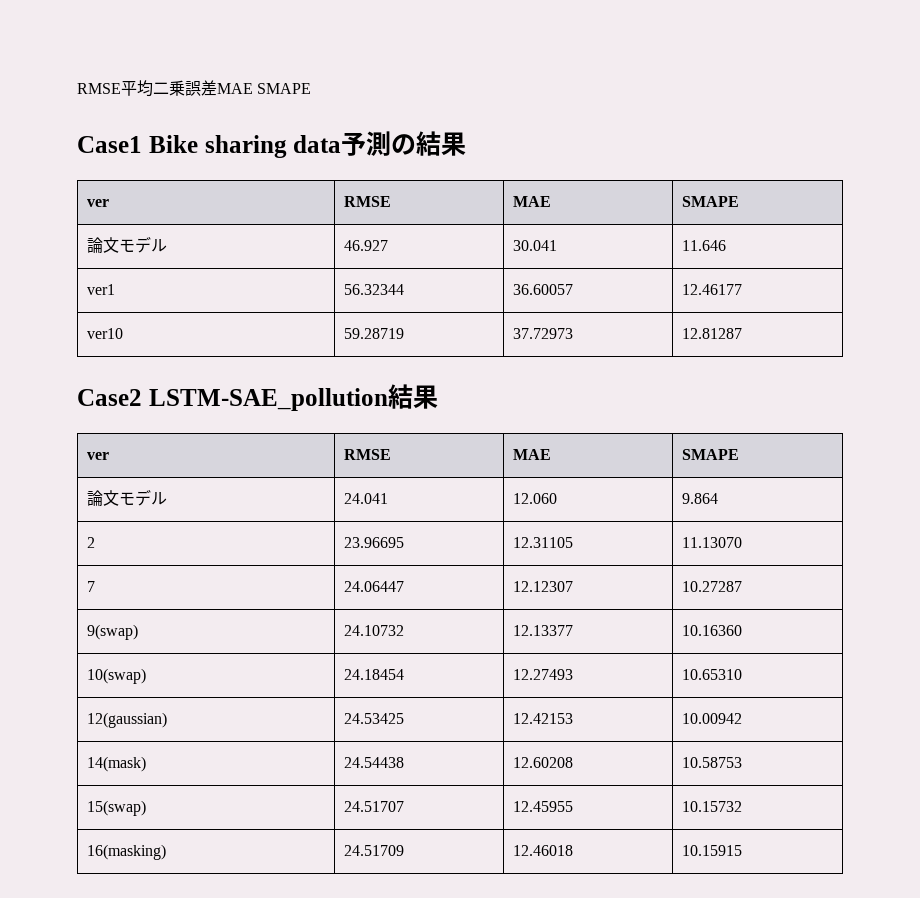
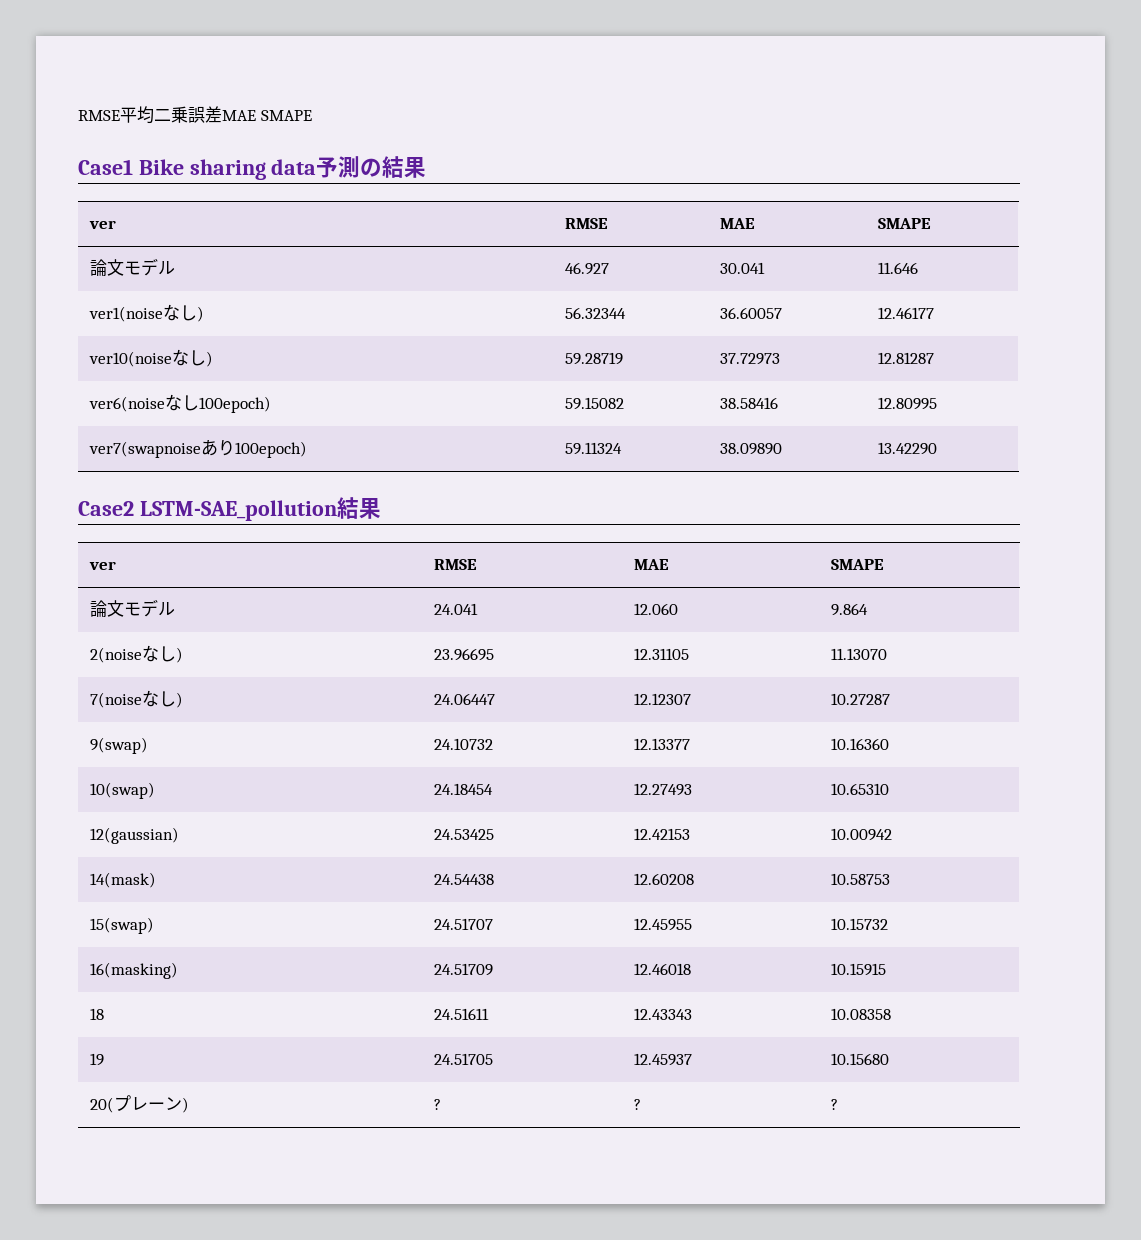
- ver1 | 56.32344 | 36.60057 | 12.46177
+ ver1(noiseなし) | 56.32344 | 36.60057 | 12.46177
- ver10 | 59.28719 | 37.72973 | 12.81287
+ ver10(noiseなし) | 59.28719 | 37.72973 | 12.81287
+ ver6(noiseなし100epoch) | 59.15082 | 38.58416 | 12.80995
+ ver7(swapnoiseあり100epoch) | 59.11324 | 38.09890 | 13.42290
- 2 | 23.96695 | 12.31105 | 11.13070
+ 2(noiseなし) | 23.96695 | 12.31105 | 11.13070
- 7 | 24.06447 | 12.12307 | 10.27287
+ 7(noiseなし) | 24.06447 | 12.12307 | 10.27287
+ 18 | 24.51611 | 12.43343 | 10.08358
+ 19 | 24.51705 | 12.45937 | 10.15680
+ 20(プレーン) | ? | ? | ?

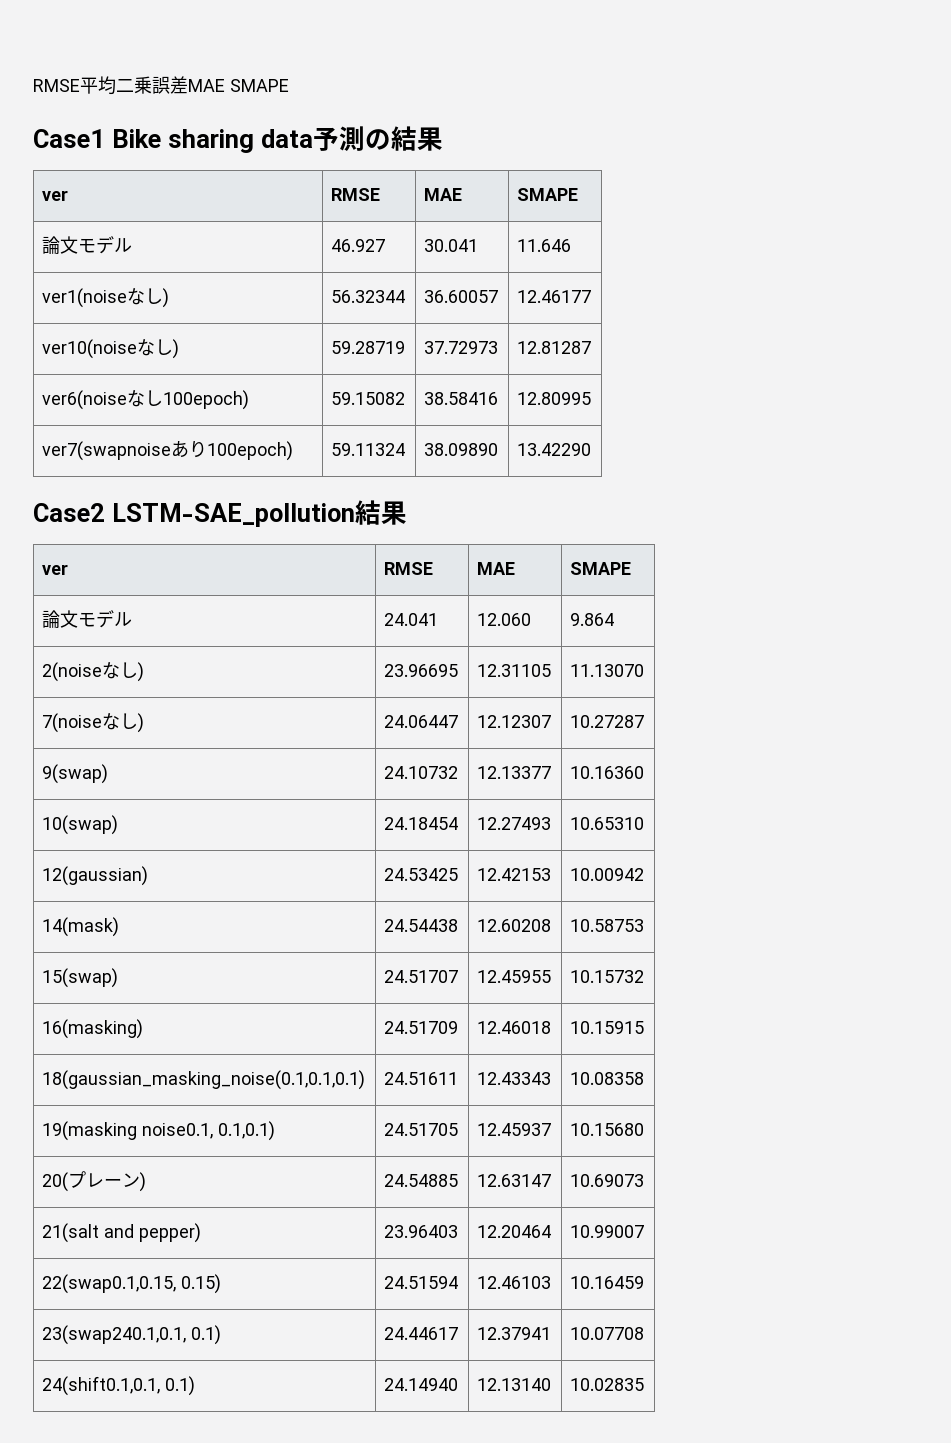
- 18 | 24.51611 | 12.43343 | 10.08358
+ 18(gaussian_masking_noise(0.1,0.1,0.1) | 24.51611 | 12.43343 | 10.08358
- 19 | 24.51705 | 12.45937 | 10.15680
+ 19(masking noise0.1, 0.1,0.1) | 24.51705 | 12.45937 | 10.15680
- 20(プレーン) | ? | ? | ?
+ 20(プレーン) | 24.54885 | 12.63147 | 10.69073
+ 21(salt and pepper) | 23.96403 | 12.20464 | 10.99007
+ 22(swap0.1,0.15, 0.15) | 24.51594 | 12.46103 | 10.16459
+ 23(swap240.1,0.1, 0.1) | 24.44617 | 12.37941 | 10.07708
+ 24(shift0.1,0.1, 0.1) | 24.14940 | 12.13140 | 10.02835

